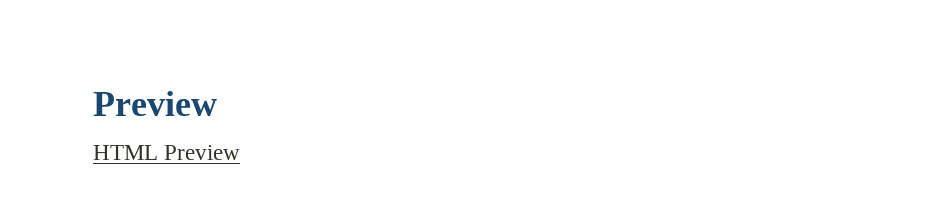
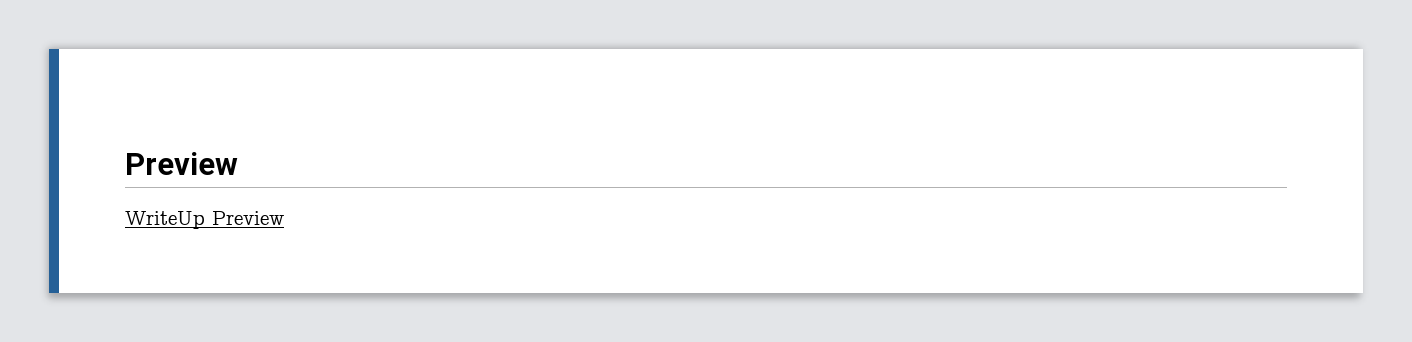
- HTML Preview
+ WriteUp Preview

